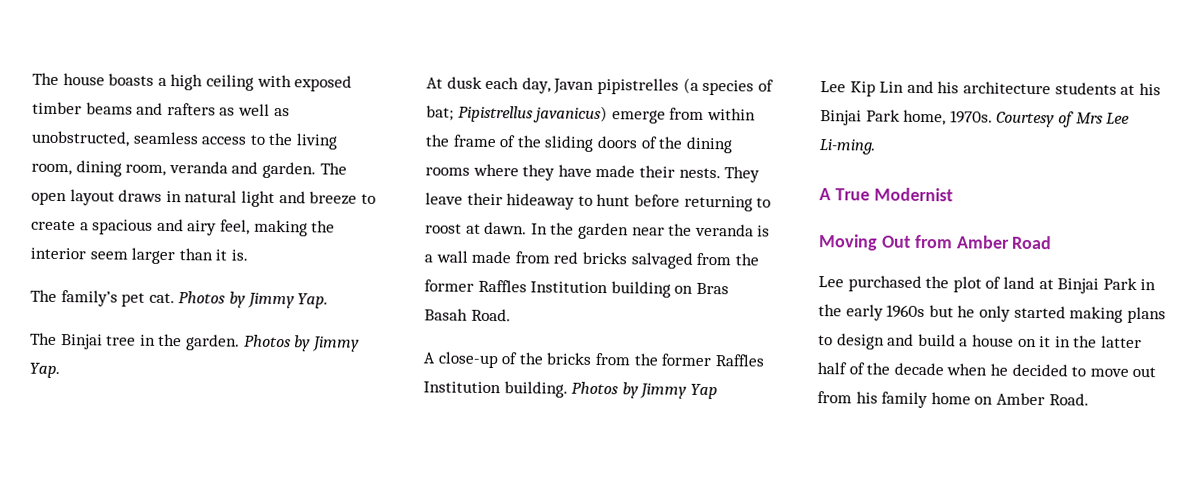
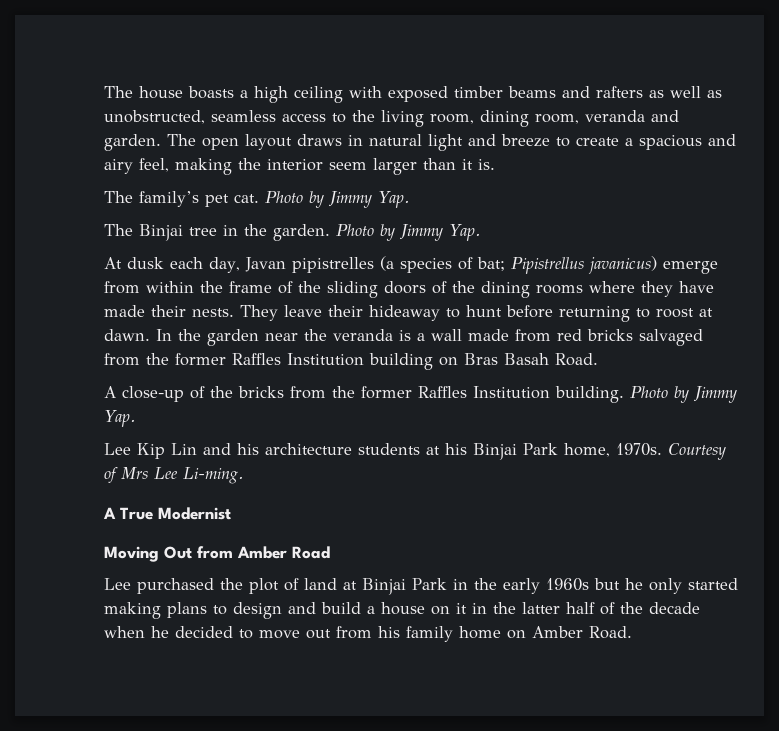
- The family’s pet cat. Photos by Jimmy Yap.
+ The family’s pet cat. Photo by Jimmy Yap.
- The Binjai tree in the garden. Photos by Jimmy Yap.
+ The Binjai tree in the garden. Photo by Jimmy Yap.
- A close-up of the bricks from the former Raffles Institution building. Photos by Jimmy Yap
+ A close-up of the bricks from the former Raffles Institution building. Photo by Jimmy Yap.

